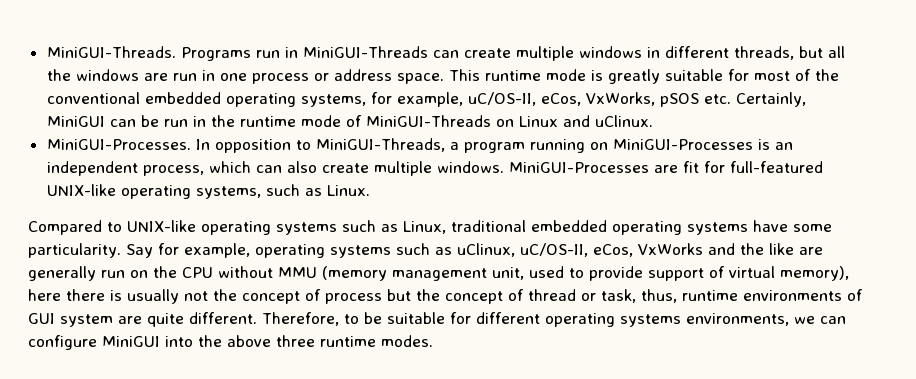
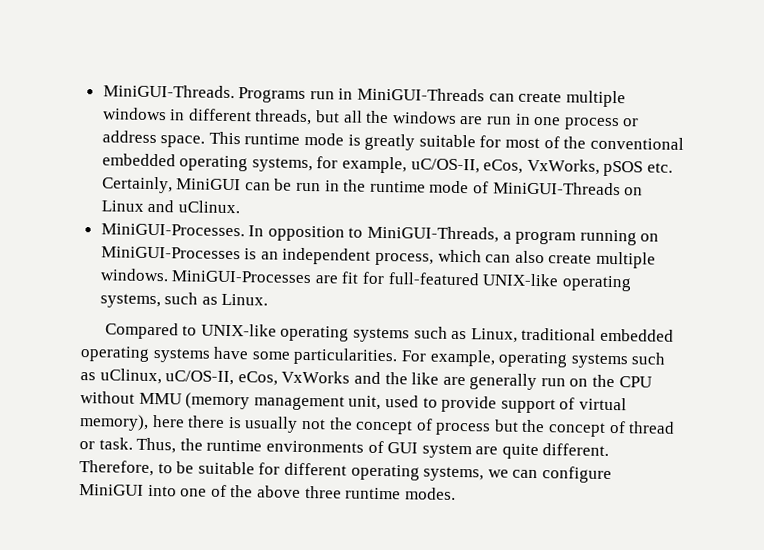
- Compared to UNIX-like operating systems such as Linux, traditional embedded operating systems have some particularity. Say for example, operating systems such as uClinux, uC/OS-II, eCos, VxWorks and the like are generally run on the CPU without MMU (memory management unit, used to provide support of virtual memory), here there is usually not the concept of process but the concept of thread or task, thus, runtime environments of GUI system are quite different.
+ Compared to UNIX-like operating systems such as Linux, traditional embedded operating systems have some particularities. For example, operating systems such as uClinux, uC/OS-II, eCos, VxWorks and the like are generally run on the CPU without MMU (memory management unit, used to provide support of virtual memory), here there is usually not the concept of process but the concept of thread or task. Thus, the runtime environments of GUI system are quite different.
- Therefore, to be suitable for different operating systems environments, we can configure MiniGUI into the above three runtime modes.
+ Therefore, to be suitable for different operating systems, we can configure MiniGUI into one of the above three runtime modes.

